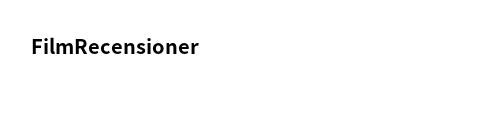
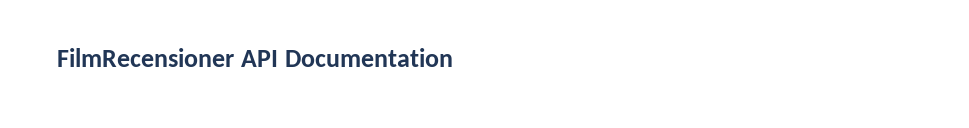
- FilmRecensioner
+ FilmRecensioner API Documentation

